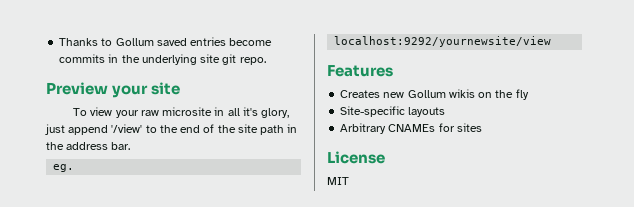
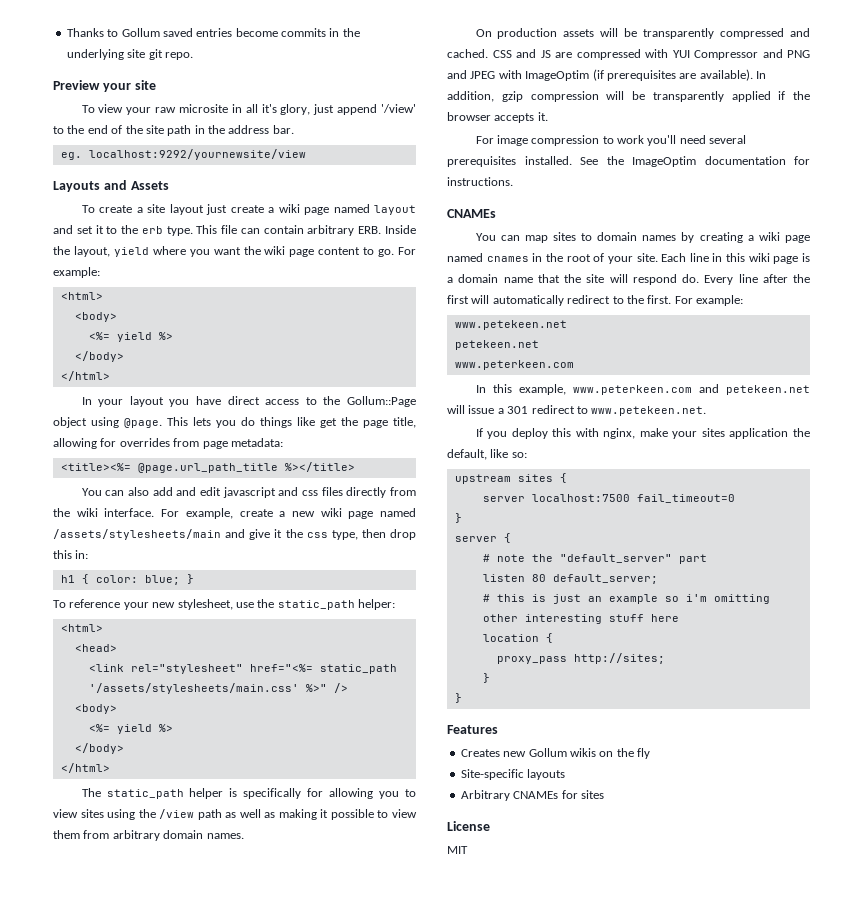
+ Layouts and Assets
+ To create a site layout just create a wiki page named layout and set it to the erb type. This file can contain arbitrary ERB. Inside the layout, yield where you want the wiki page content to go. For example:
+ <html>
+ <body>
+ <%= yield %>
+ </body>
+ </html>
+ In your layout you have direct access to the Gollum::Page object using @page. This lets you do things like get the page title, allowing for overrides from page metadata:
+ <title><%= @page.url_path_title %></title>
+ You can also add and edit javascript and css files directly from the wiki interface. For example, create a new wiki page named /assets/stylesheets/main and give it the css type, then drop this in:
+ h1 { color: blue; }
+ To reference your new stylesheet, use the static_path helper:
+ <html>
+ <head>
+ <link rel="stylesheet" href="<%= static_path '/assets/stylesheets/main.css' %>" />
+ <body>
+ <%= yield %>
+ </body>
+ </html>
+ The static_path helper is specifically for allowing you to view sites using the /view path as well as making it possible to view them from arbitrary domain names.
+ On production assets will be transparently compressed and cached. CSS and JS are compressed with YUI Compressor and PNG and JPEG with ImageOptim (if prerequisites are available). In addition, gzip compression will be transparently applied if the browser accepts it.
+ For image compression to work you'll need several prerequisites installed. See the ImageOptim documentation for instructions.
+ CNAMEs
+ You can map sites to domain names by creating a wiki page named cnames in the root of your site. Each line in this wiki page is a domain name that the site will respond do. Every line after the first will automatically redirect to the first. For example:
+ www.petekeen.net
+ petekeen.net
+ www.peterkeen.com
+ In this example, www.peterkeen.com and petekeen.net will issue a 301 redirect to www.petekeen.net.
+ If you deploy this with nginx, make your sites application the default, like so:
+ upstream sites {
+ server localhost:7500 fail_timeout=0
+ }
+ server {
+ # note the "default_server" part
+ listen 80 default_server;
+ # this is just an example so i'm omitting other interesting stuff here
+ location {
+ proxy_pass http://sites;
+ }
+ }

